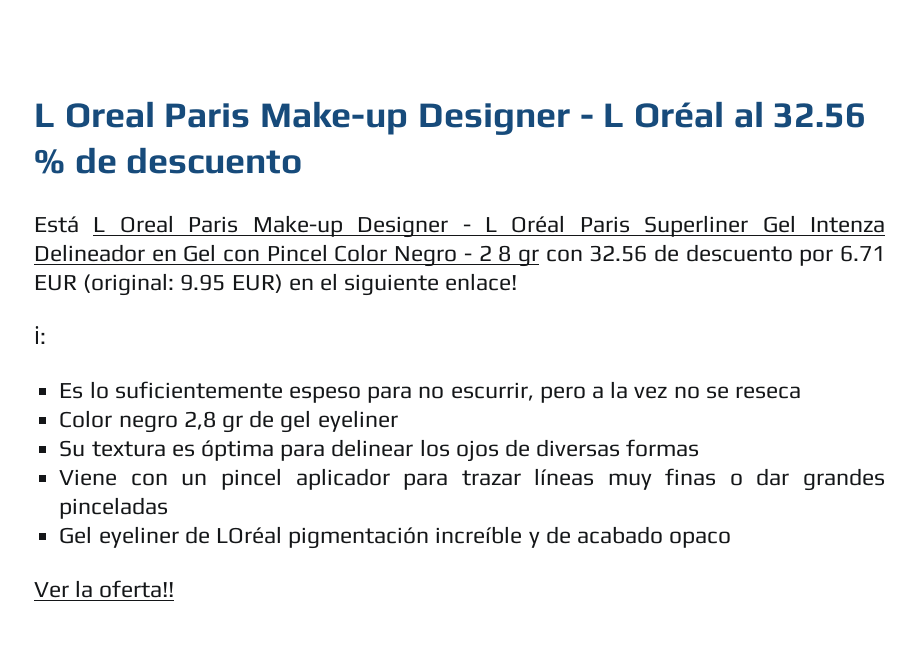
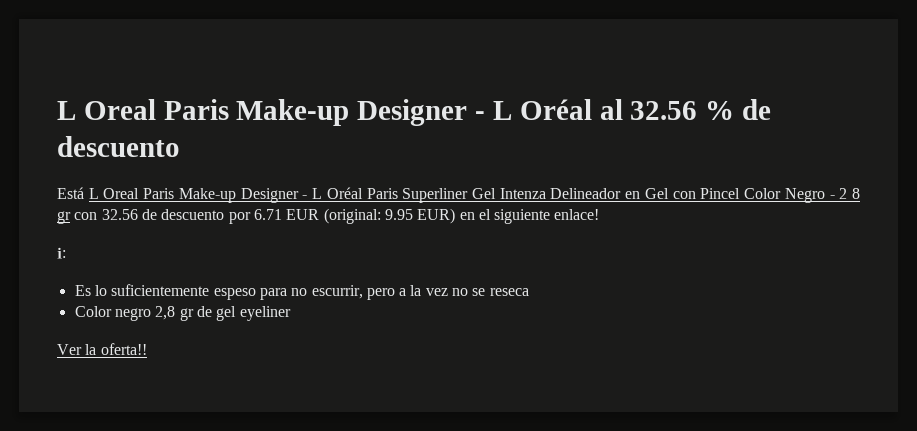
- Su textura es óptima para delinear los ojos de diversas formas
- Viene con un pincel aplicador para trazar líneas muy finas o dar grandes pinceladas
- Gel eyeliner de LOréal pigmentación increíble y de acabado opaco

